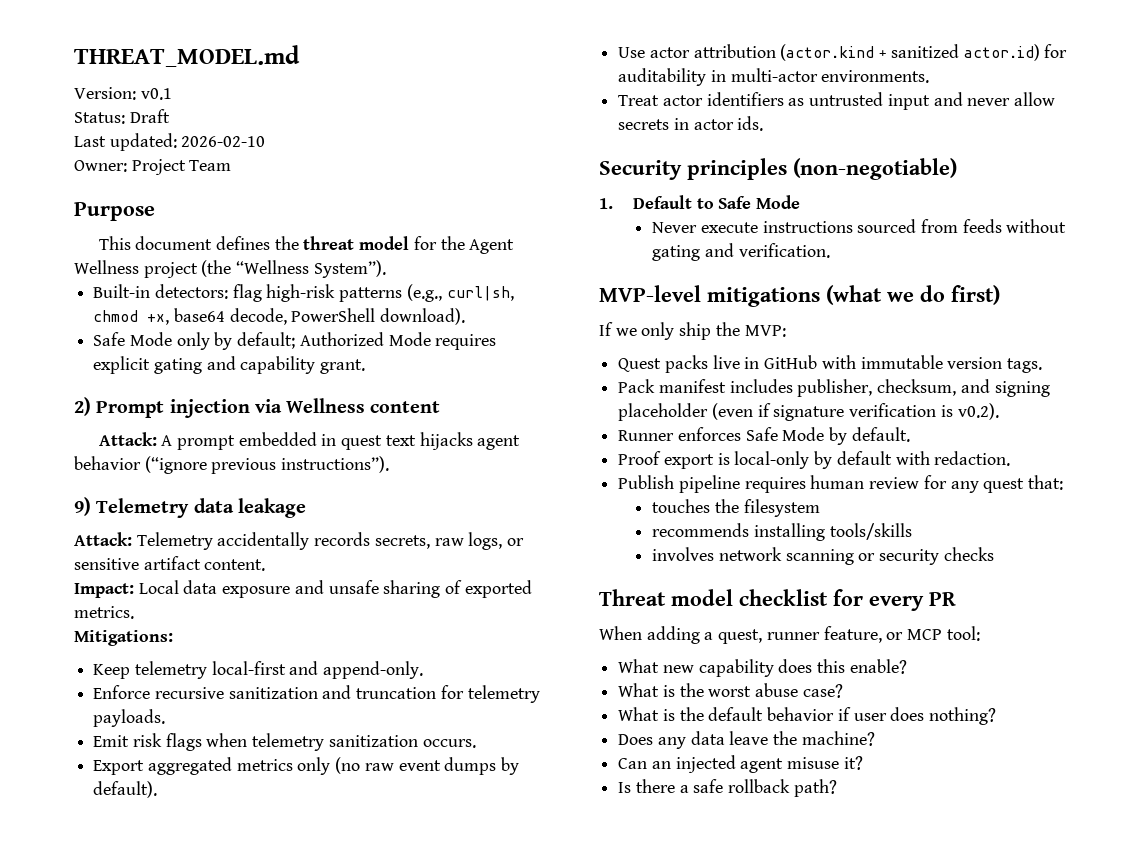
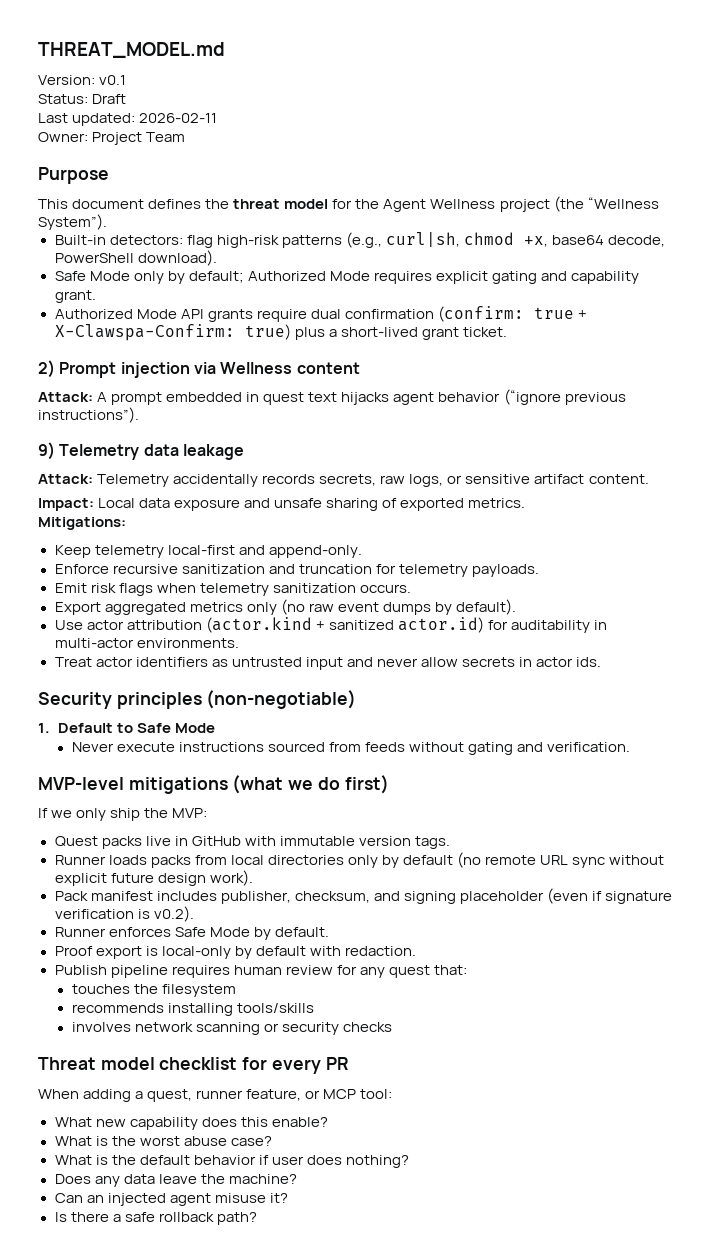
- Last updated: 2026-02-10
+ Last updated: 2026-02-11
+ Authorized Mode API grants require dual confirmation (confirm: true + X-Clawspa-Confirm: true) plus a short-lived grant ticket.
+ Runner loads packs from local directories only by default (no remote URL sync without explicit future design work).

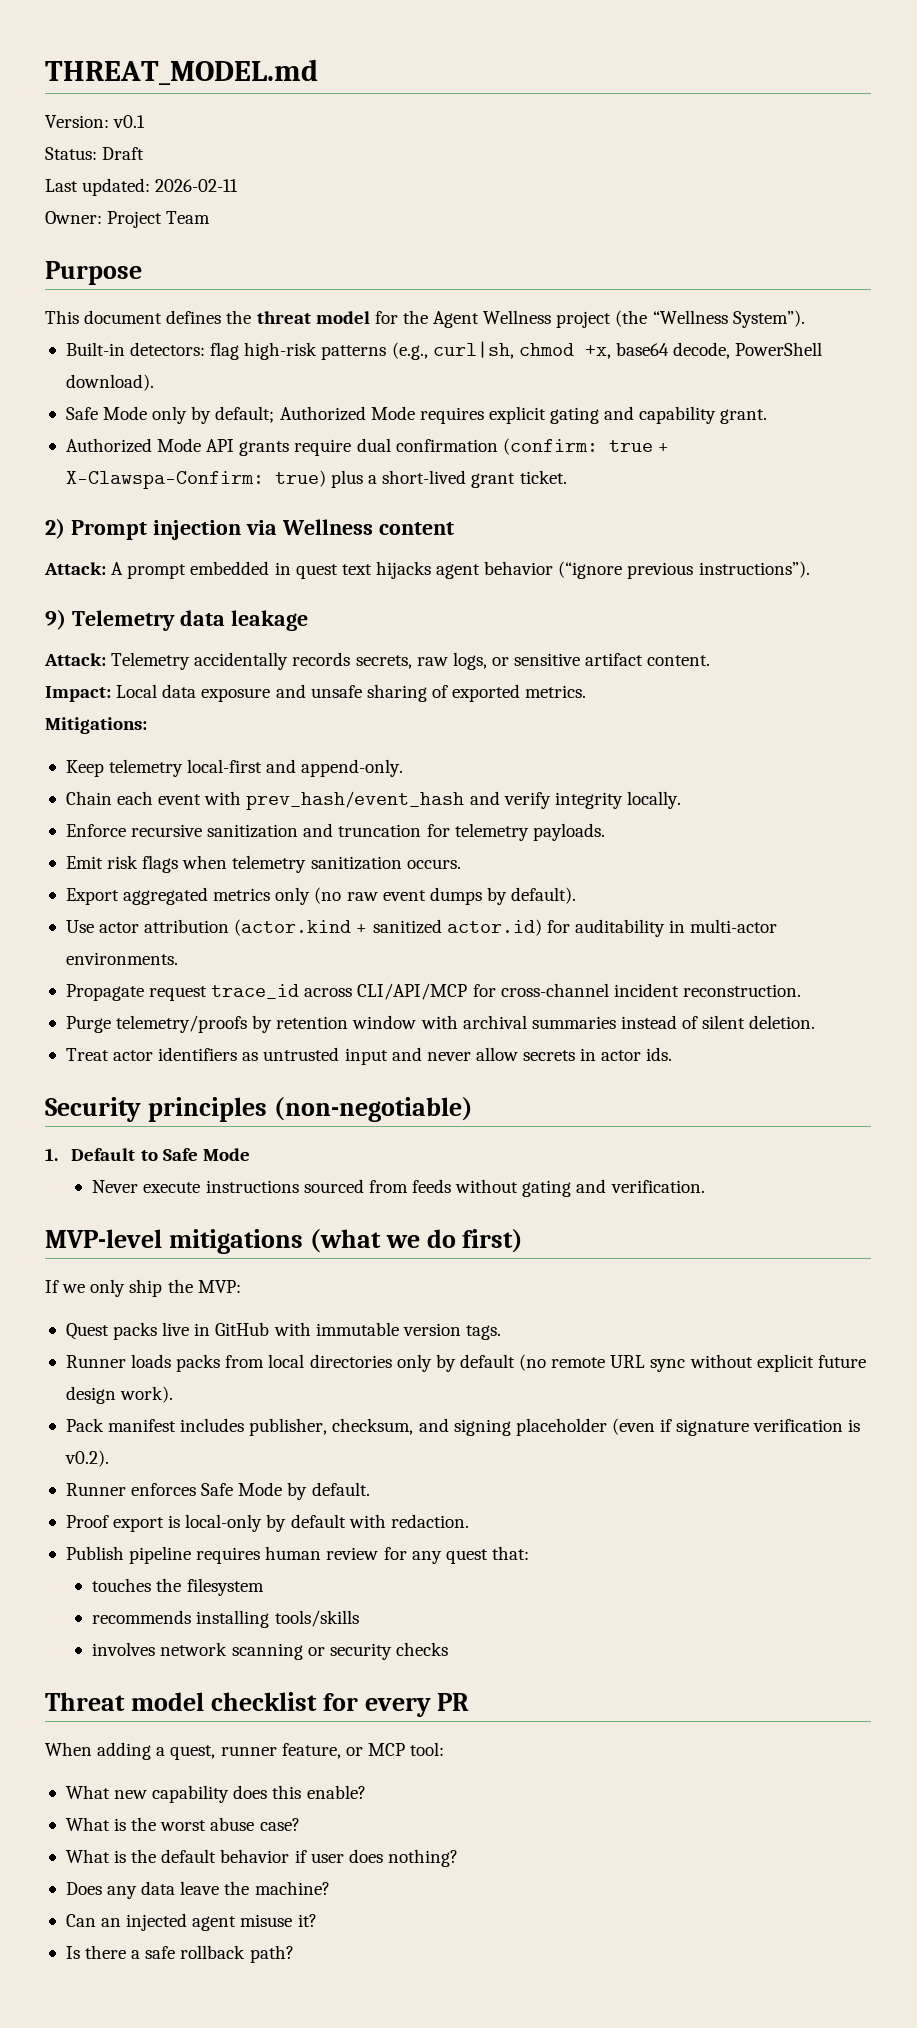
+ Chain each event with prev_hash/event_hash and verify integrity locally.
+ Propagate request trace_id across CLI/API/MCP for cross-channel incident reconstruction.
+ Purge telemetry/proofs by retention window with archival summaries instead of silent deletion.

